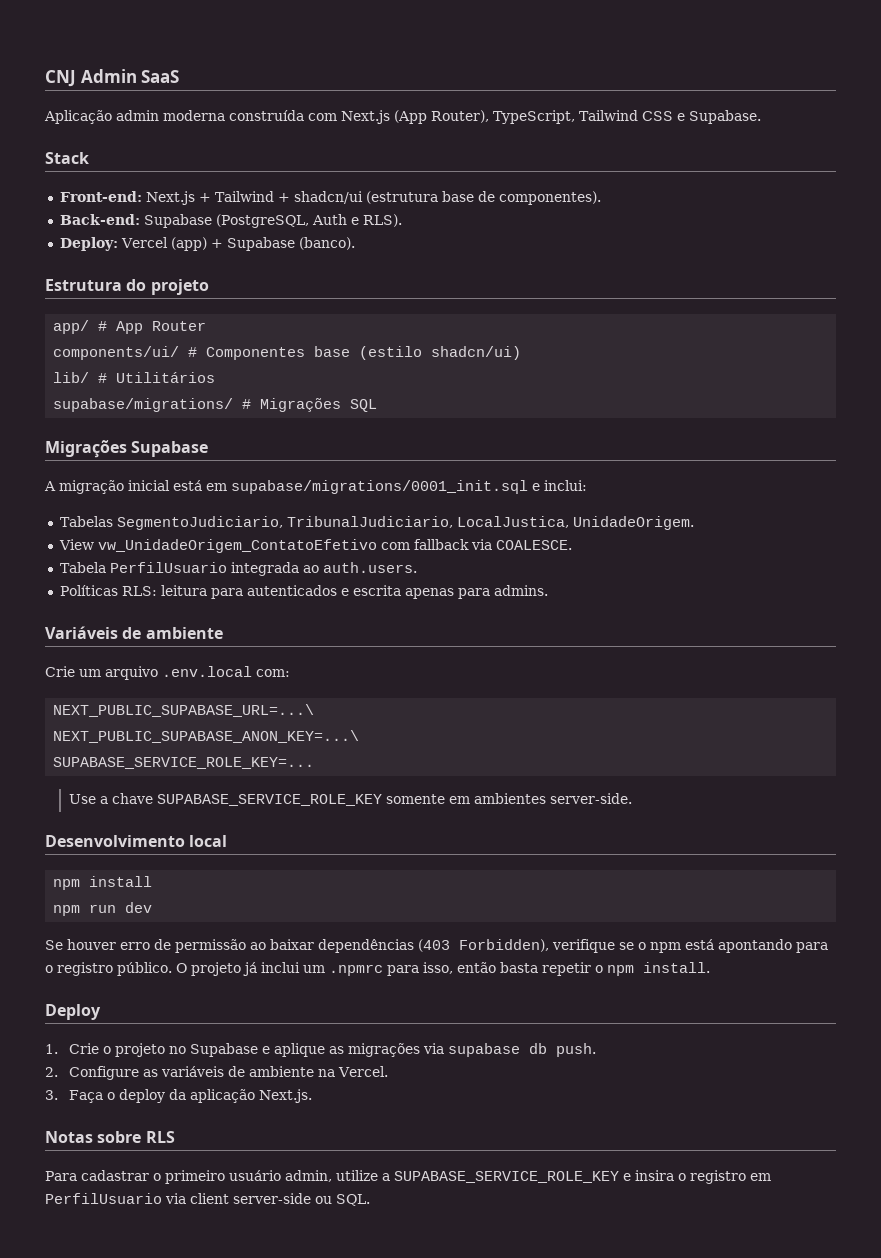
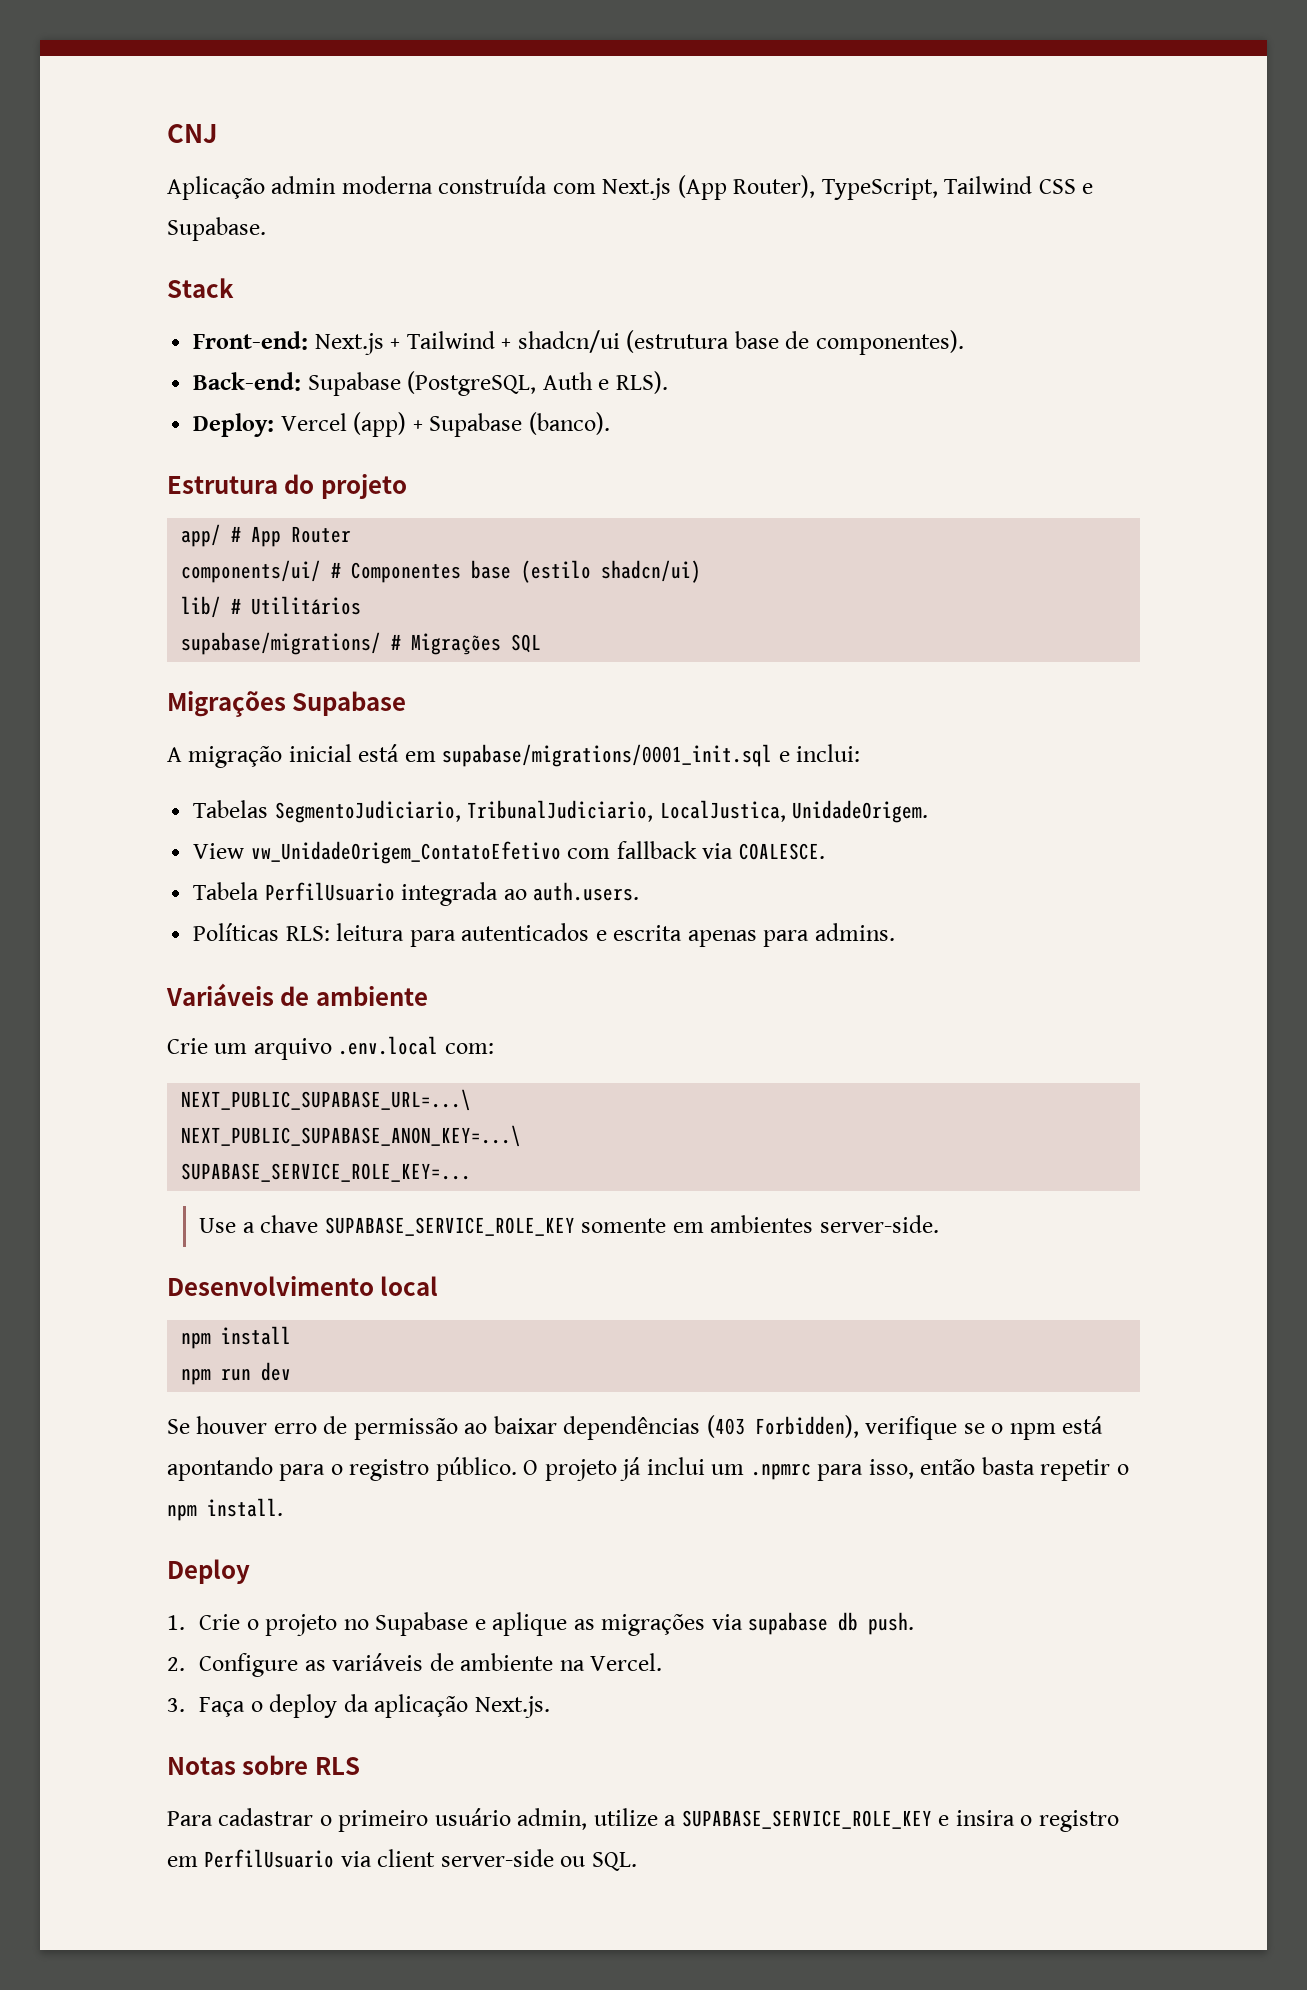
- CNJ Admin SaaS
+ CNJ

